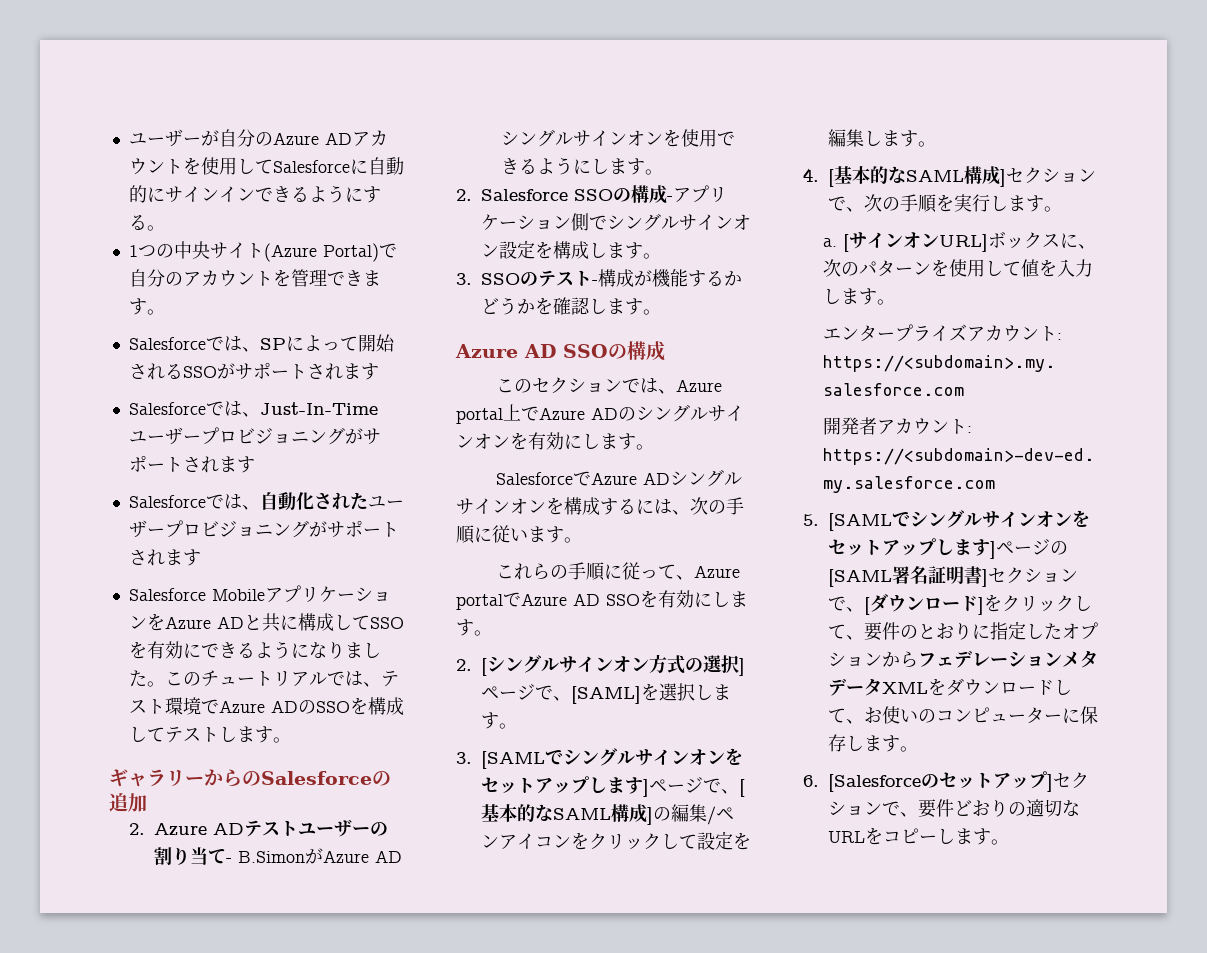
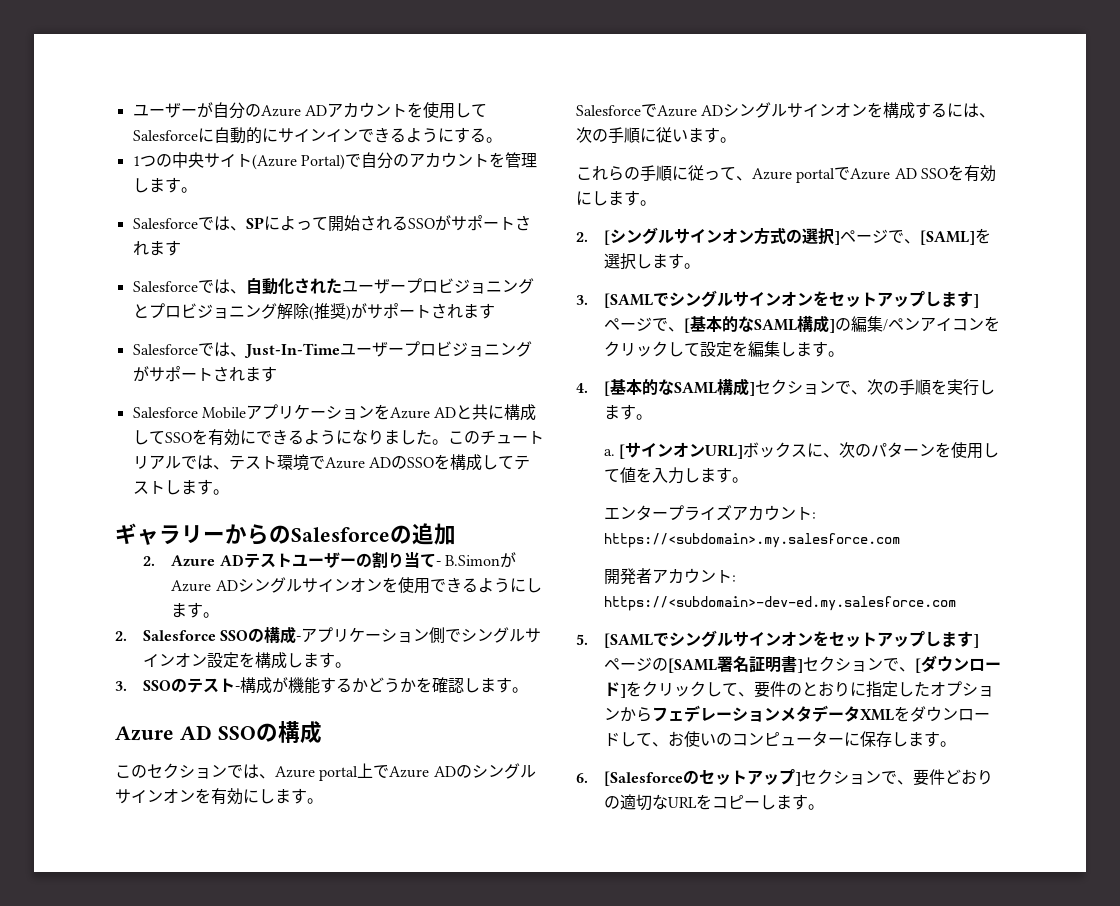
- 1つの中央サイト(Azure Portal)で自分のアカウントを管理できます。
+ 1つの中央サイト(Azure Portal)で自分のアカウントを管理します。
+ Salesforceでは、自動化されたユーザープロビジョニングとプロビジョニング解除(推奨)がサポートされます
  Salesforceでは、Just-In-Timeユーザープロビジョニングがサポートされます
- Salesforceでは、自動化されたユーザープロビジョニングがサポートされます

